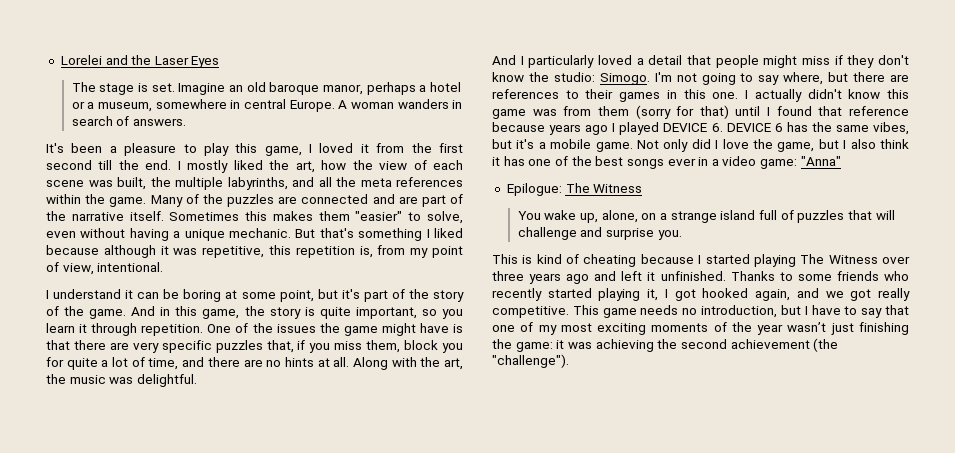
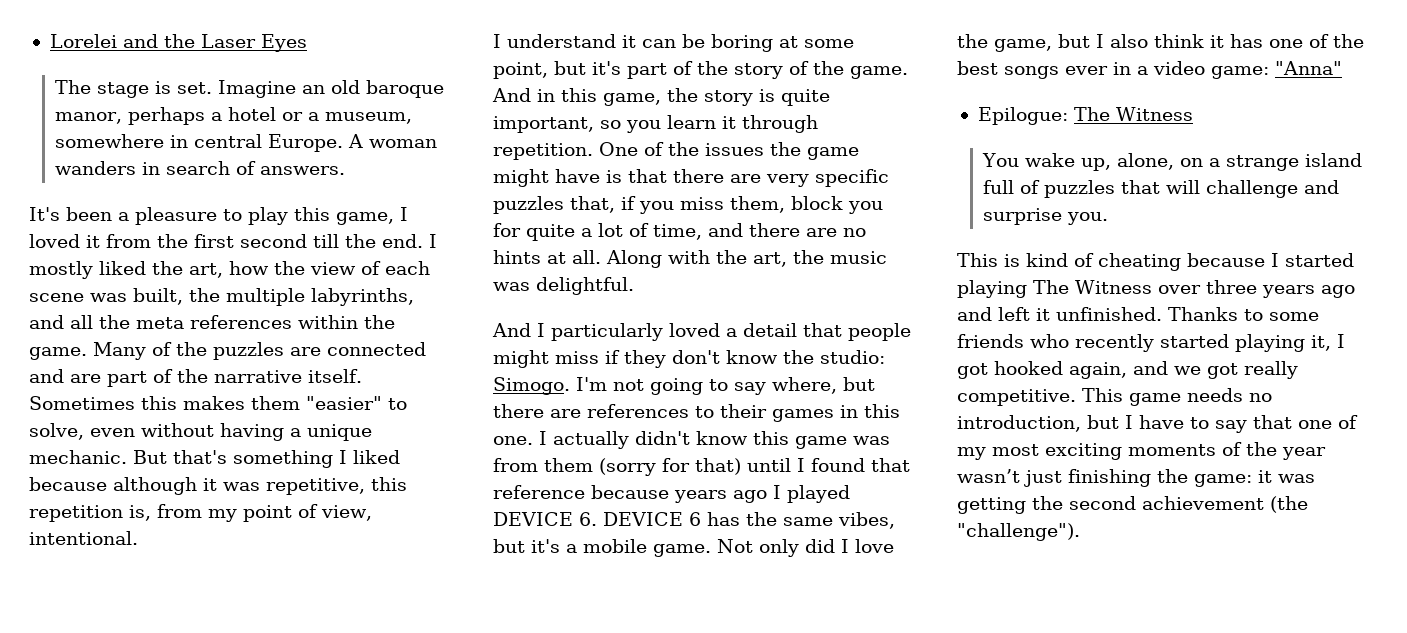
- This game needs no introduction, but I have to say that one of my most exciting moments of the year wasn’t just finishing the game: it was achieving the second achievement (the "challenge").
+ This game needs no introduction, but I have to say that one of my most exciting moments of the year wasn’t just finishing the game: it was getting the second achievement (the "challenge").

